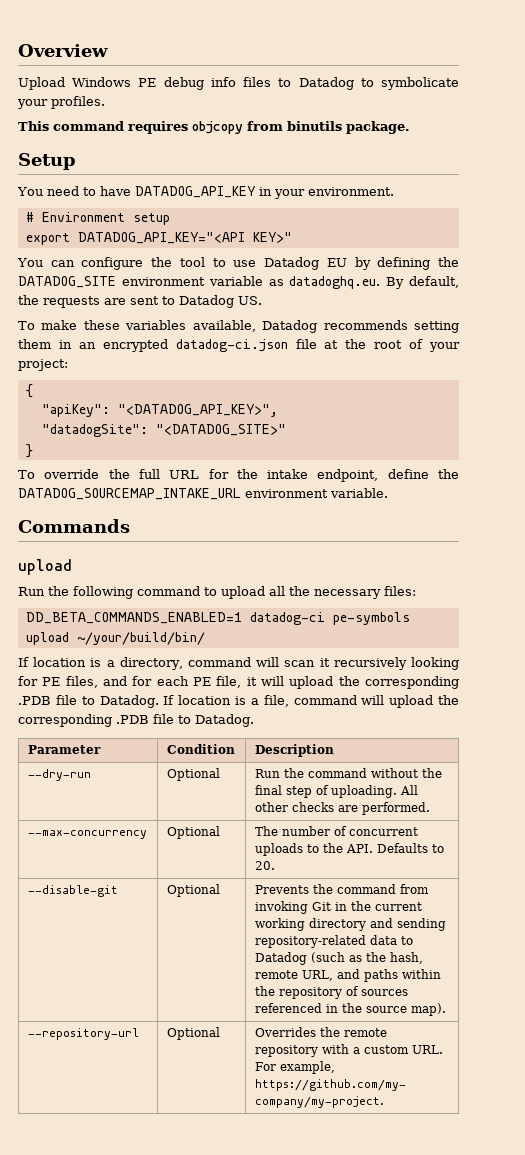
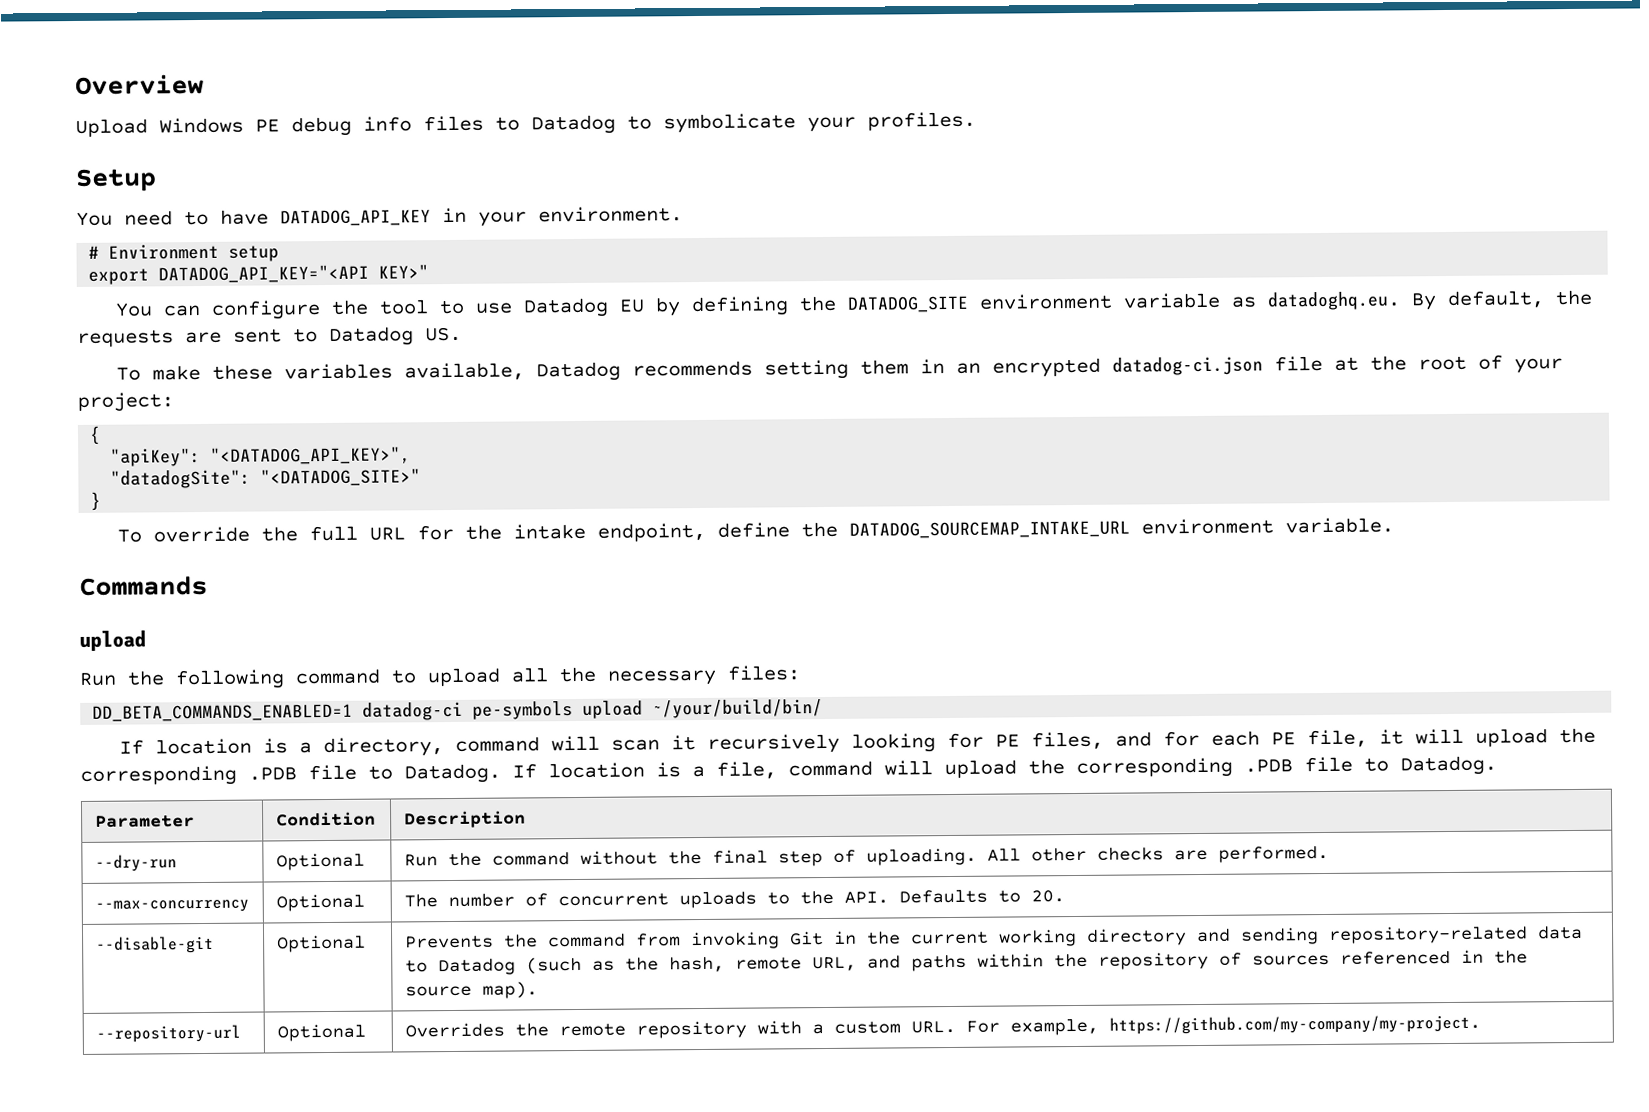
- This command requires objcopy from binutils package.

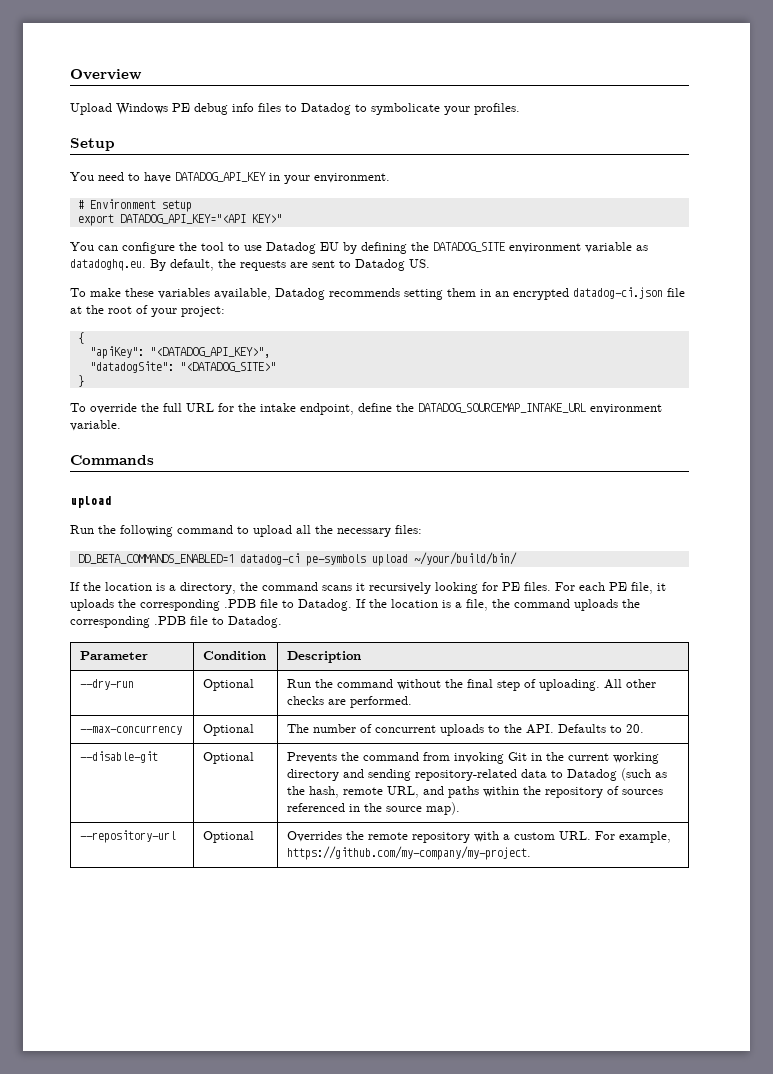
- If location is a directory, command will scan it recursively looking for PE files, and for each PE file, it will upload the corresponding .PDB file to Datadog.
+ If the location is a directory, the command scans it recursively looking for PE files. For each PE file, it uploads the corresponding .PDB file to Datadog.
- If location is a file, command will upload the corresponding .PDB file to Datadog.
+ If the location is a file, the command uploads the corresponding .PDB file to Datadog.

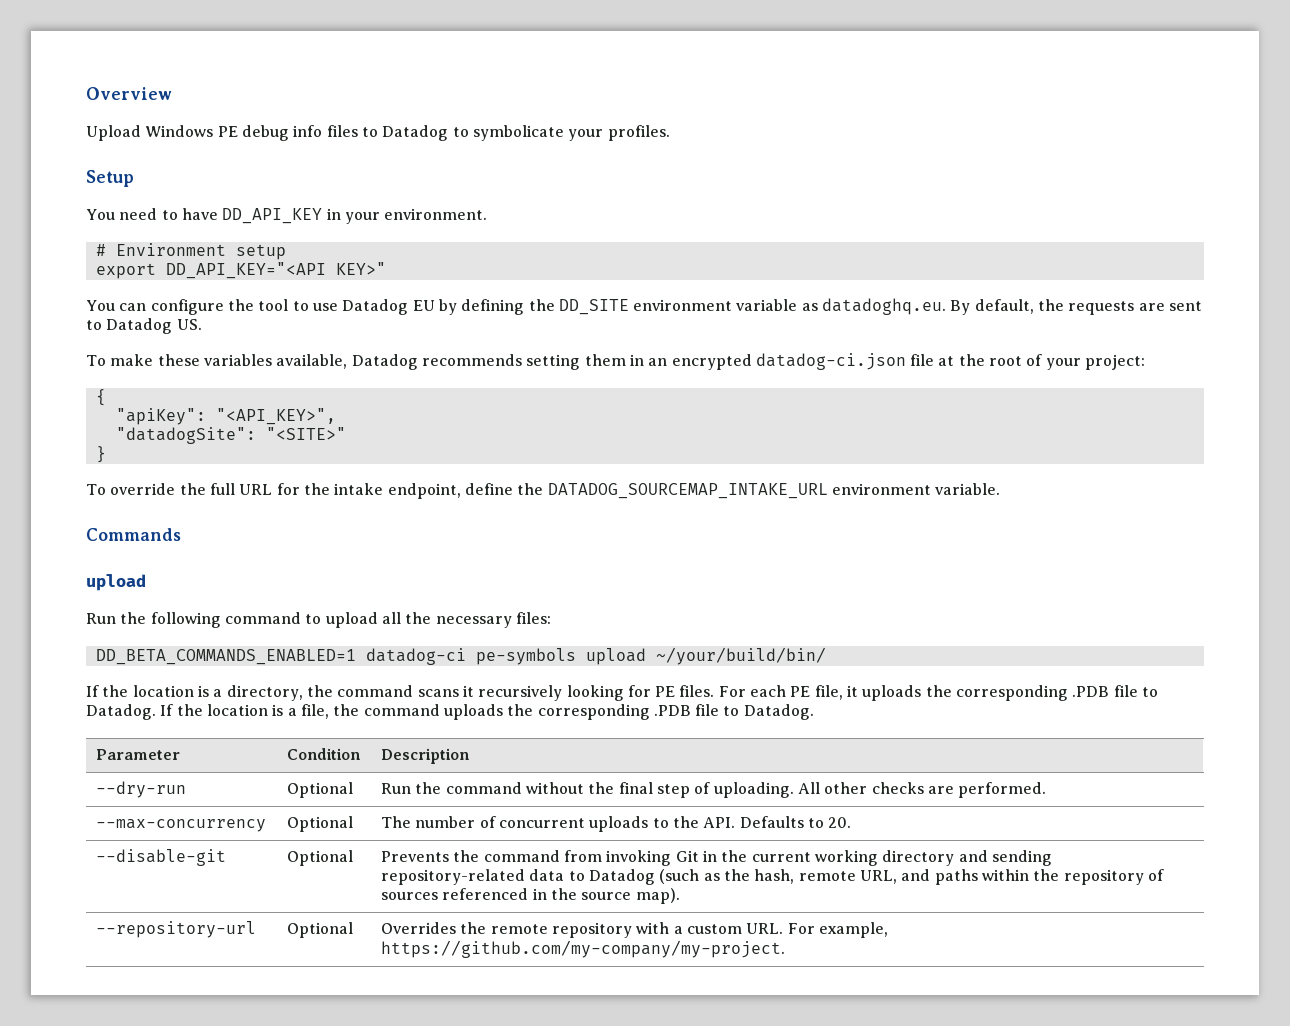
- You need to have DATADOG_API_KEY in your environment.
+ You need to have DD_API_KEY in your environment.
- export DATADOG_API_KEY="<API KEY>"
+ export DD_API_KEY="<API KEY>"
- You can configure the tool to use Datadog EU by defining the DATADOG_SITE environment variable as datadoghq.eu. By default, the requests are sent to Datadog US.
+ You can configure the tool to use Datadog EU by defining the DD_SITE environment variable as datadoghq.eu. By default, the requests are sent to Datadog US.
- "apiKey": "<DATADOG_API_KEY>",
+ "apiKey": "<API_KEY>",
- "datadogSite": "<DATADOG_SITE>"
+ "datadogSite": "<SITE>"

